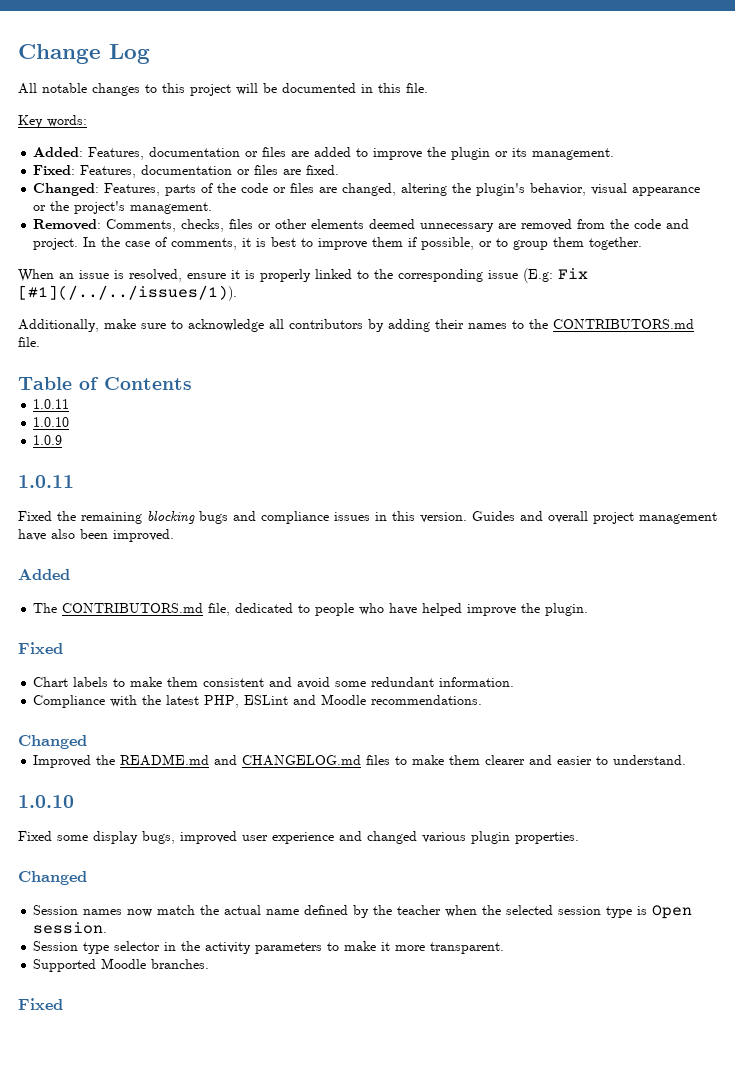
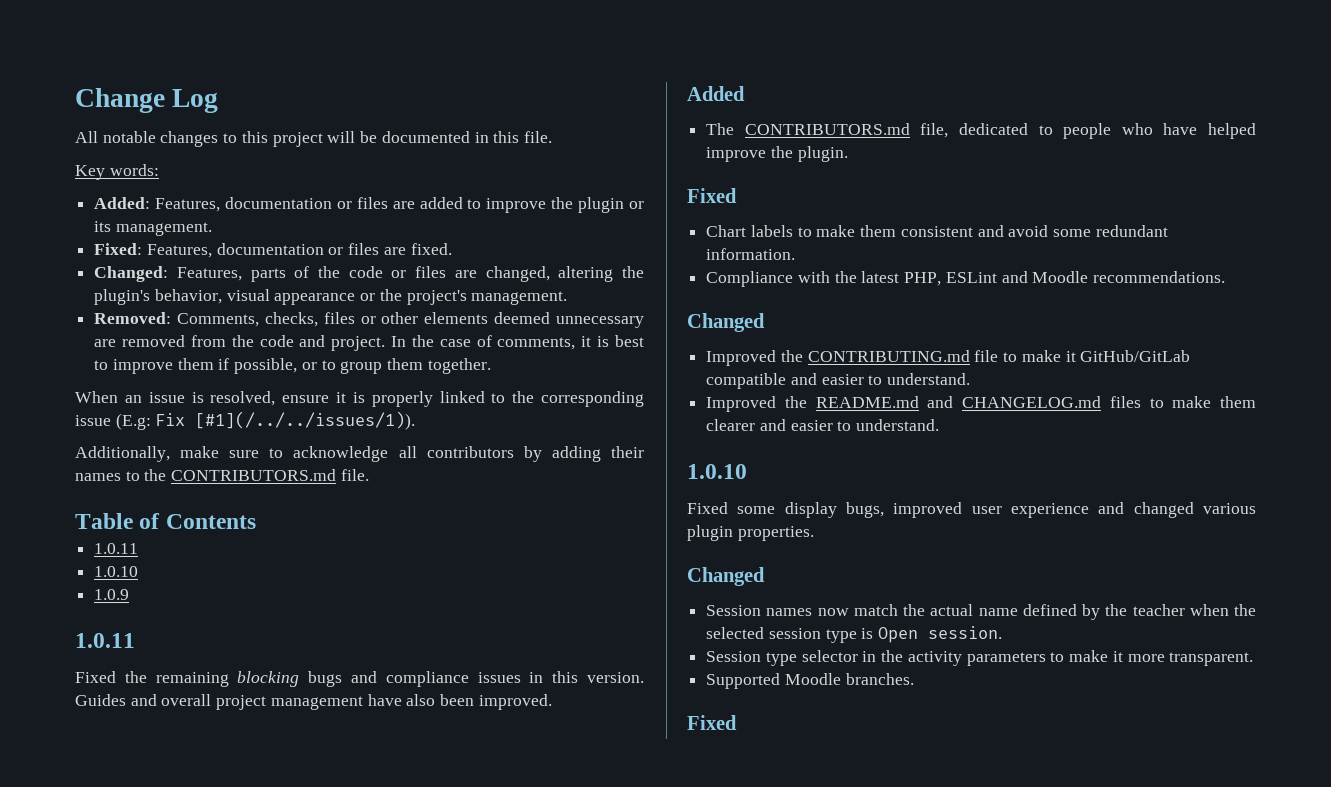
+ Improved the CONTRIBUTING.md file to make it GitHub/GitLab compatible and easier to understand.

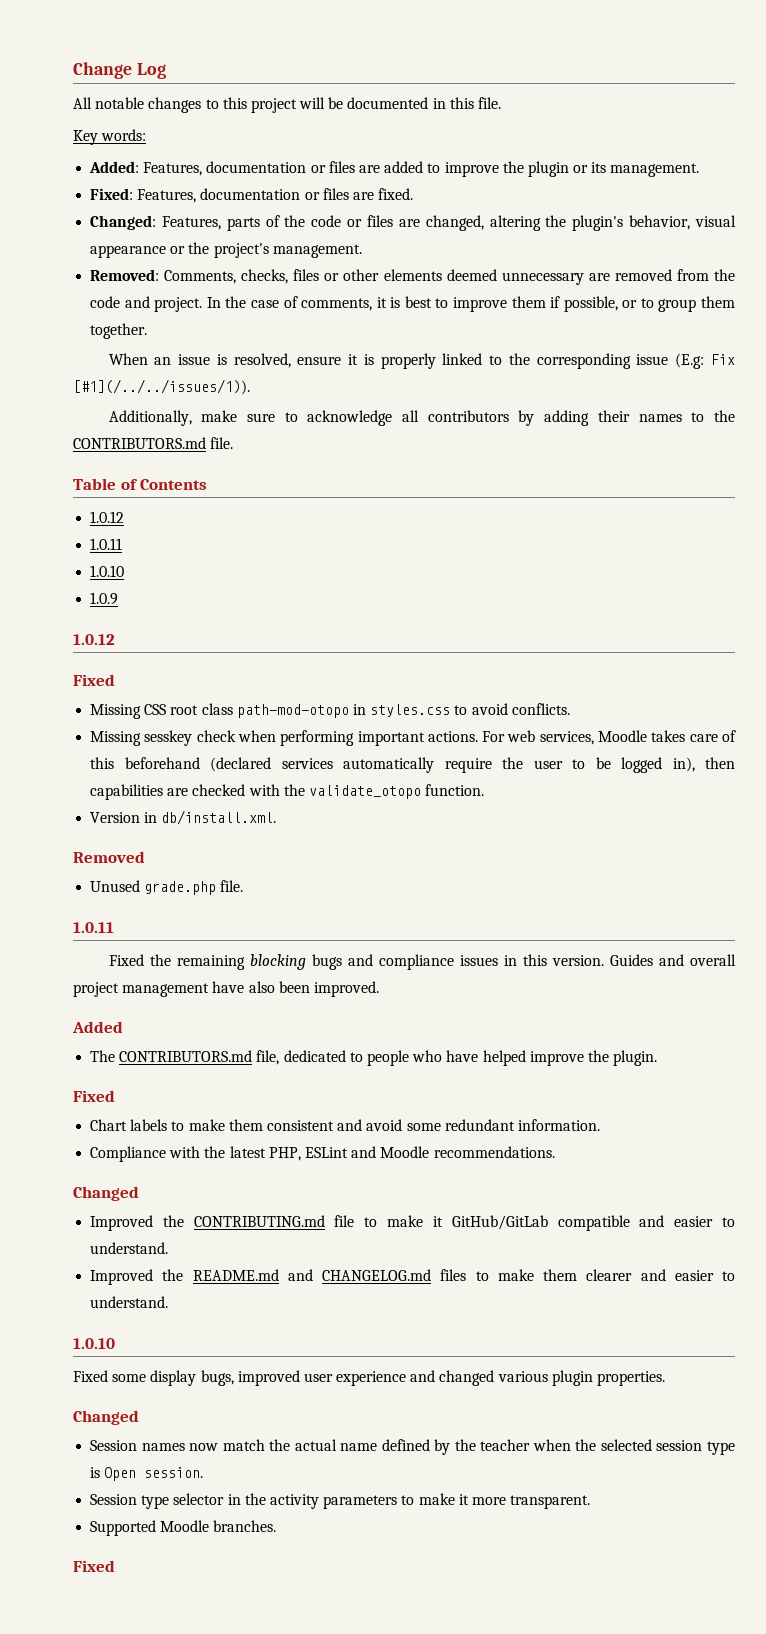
  Table of Contents
+ 1.0.12
  1.0.9
+ 1.0.12
+ Fixed
+ Missing CSS root class path-mod-otopo in styles.css to avoid conflicts.
+ Missing sesskey check when performing important actions. For web services, Moodle takes care of this beforehand (declared services automatically require the user to be logged in), then capabilities are checked with the validate_otopo function.
+ Version in db/install.xml.
+ Removed
+ Unused grade.php file.

